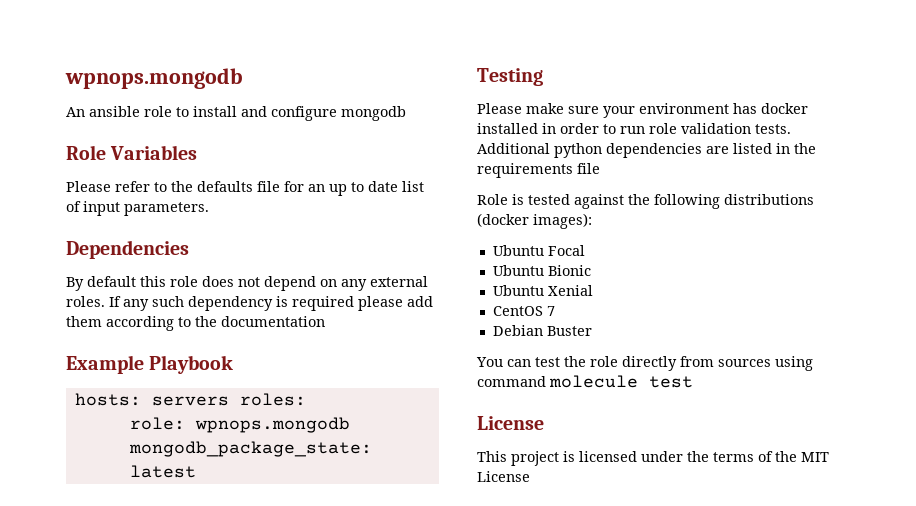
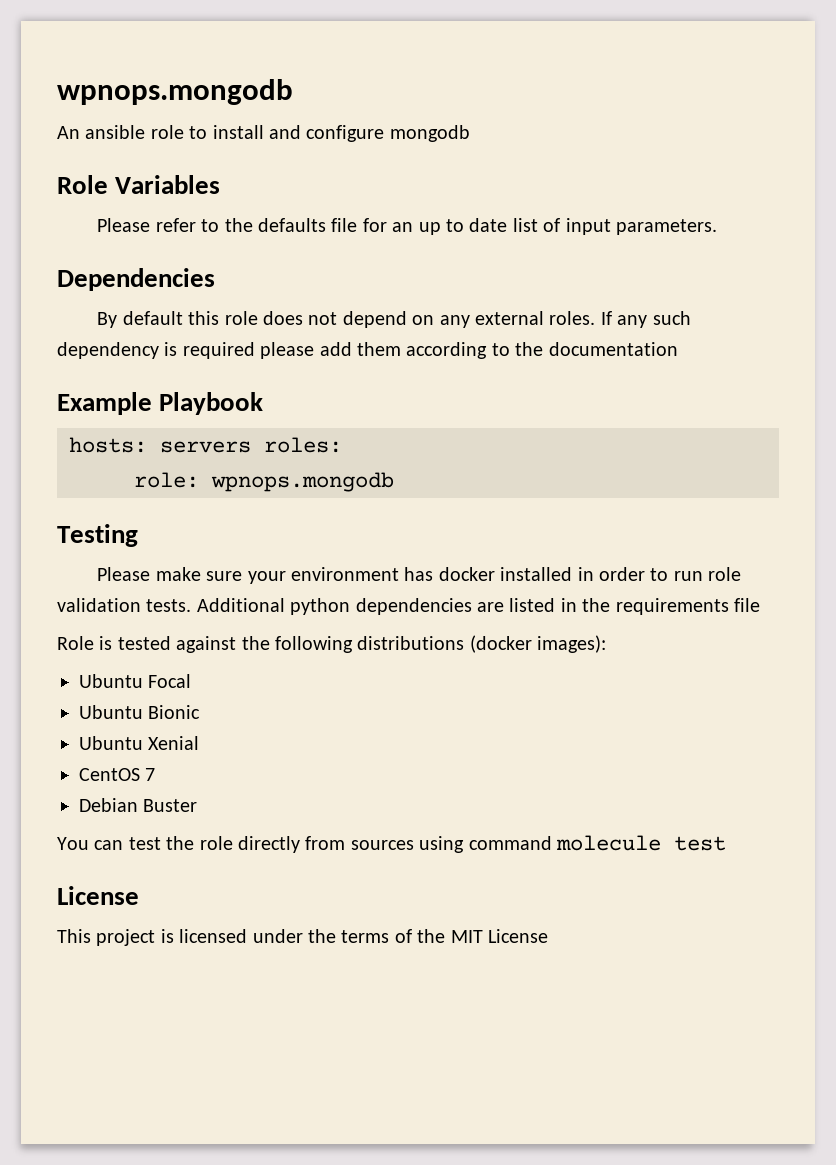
- role: wpnops.mongodb mongodb_package_state: latest
+ role: wpnops.mongodb

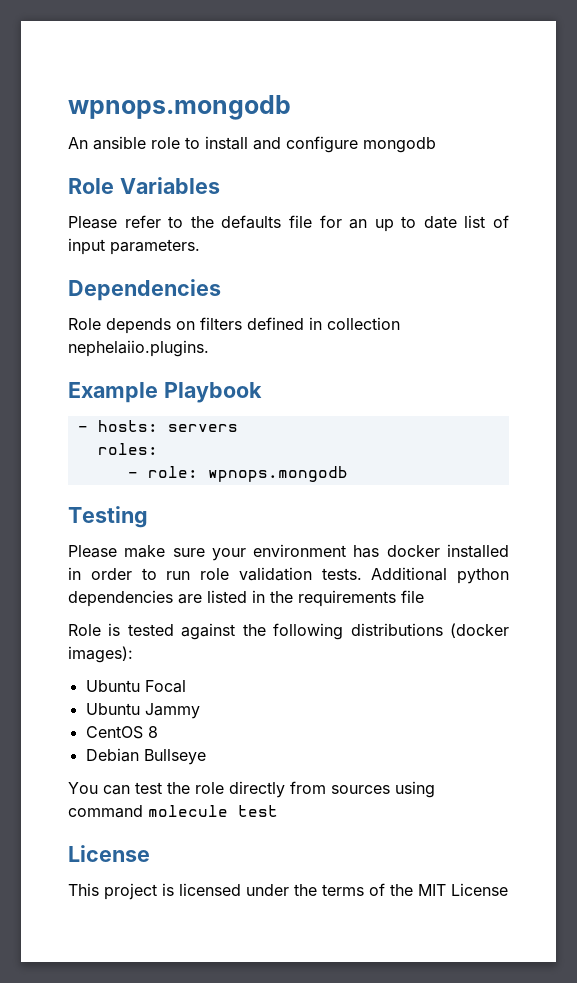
- By default this role does not depend on any external roles. If any such dependency is required please add them according to the documentation
+ Role depends on filters defined in collection nephelaiio.plugins.
- hosts: servers roles:
+ - hosts: servers
+ roles:
- role: wpnops.mongodb
+ - role: wpnops.mongodb
- Ubuntu Bionic
- Ubuntu Xenial
+ Ubuntu Jammy
- CentOS 7
+ CentOS 8
- Debian Buster
+ Debian Bullseye

